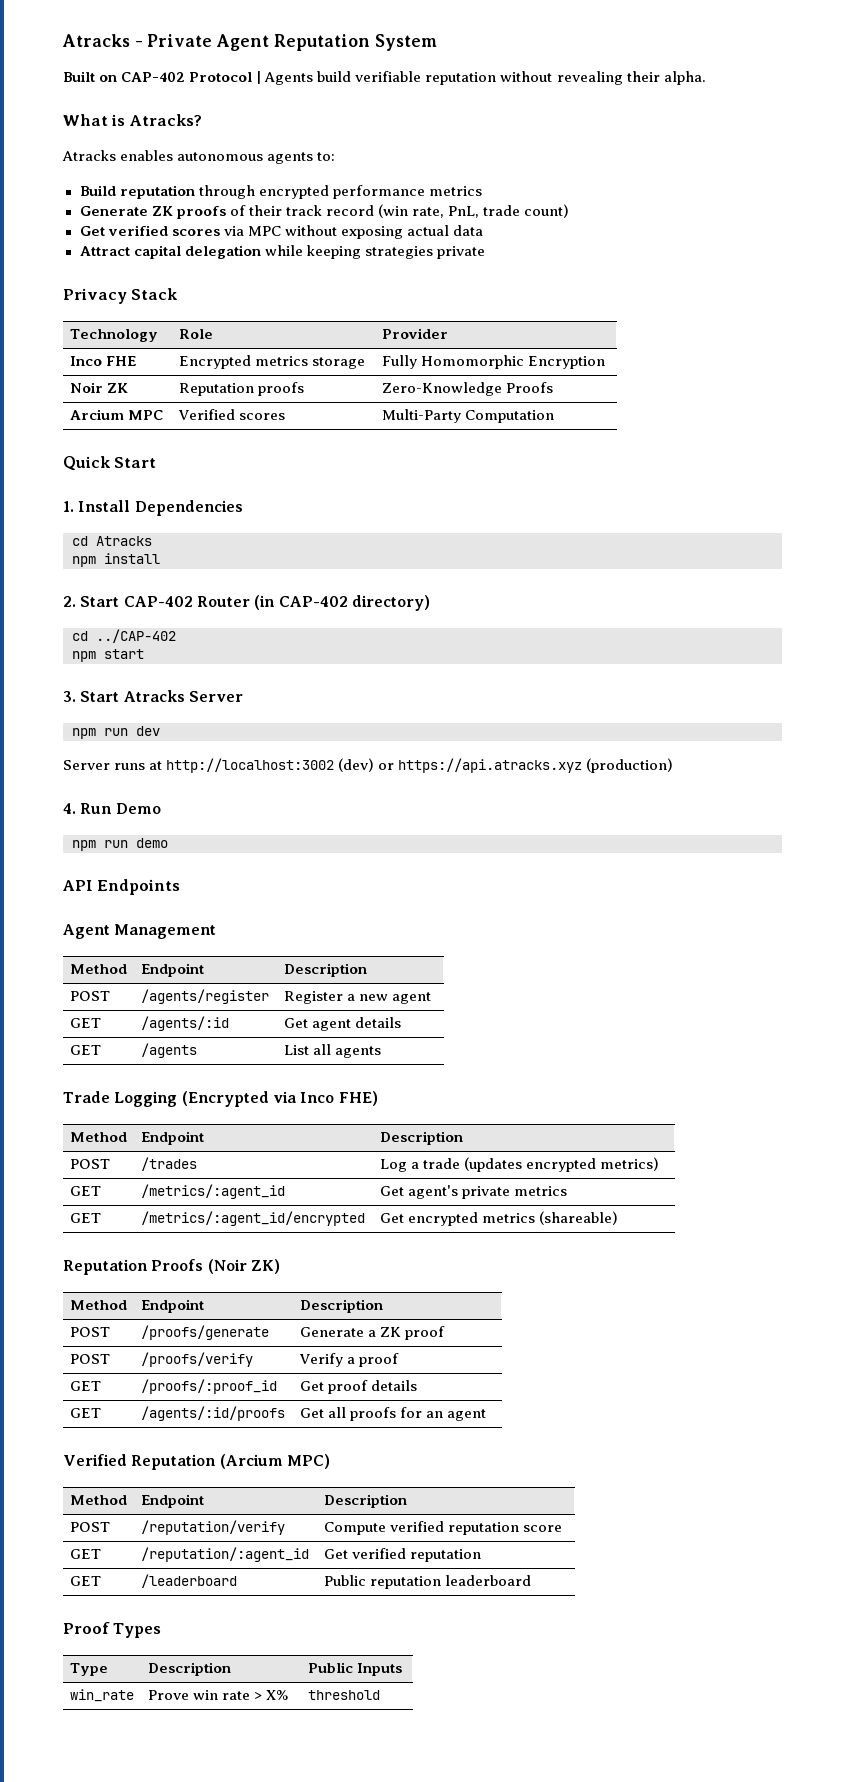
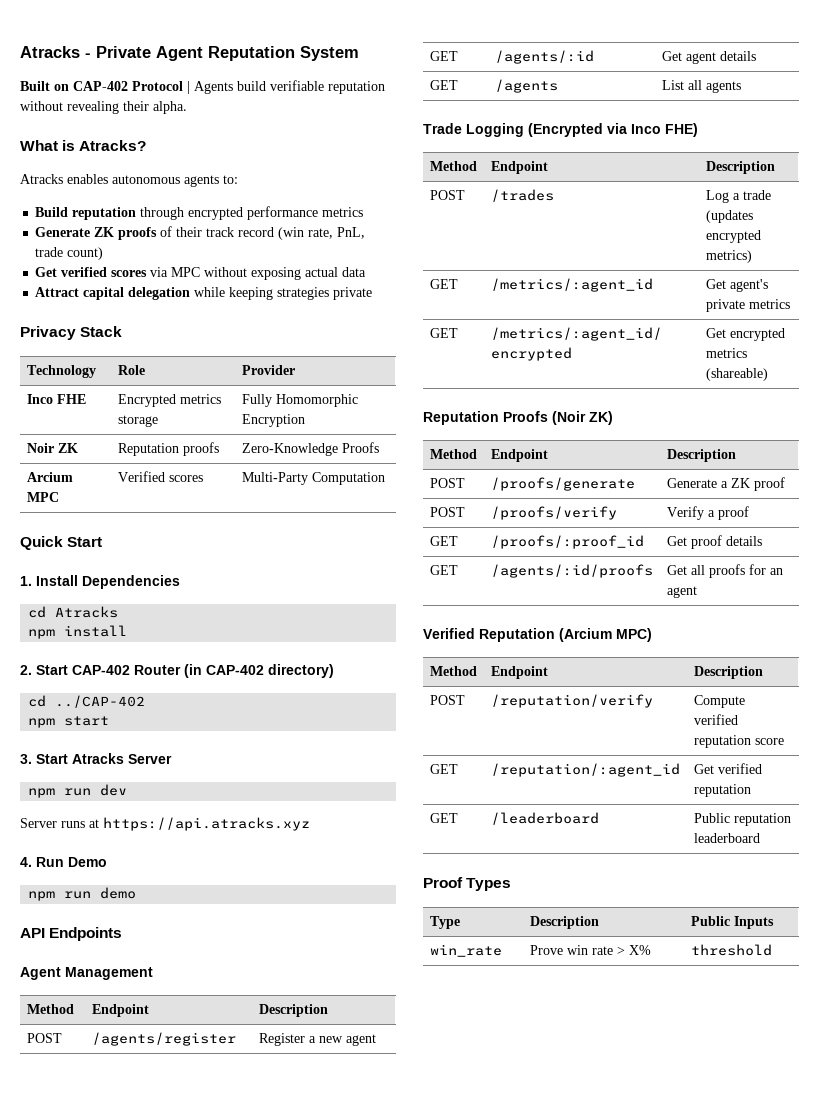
- Server runs at http://localhost:3002 (dev) or https://api.atracks.xyz (production)
+ Server runs at https://api.atracks.xyz

